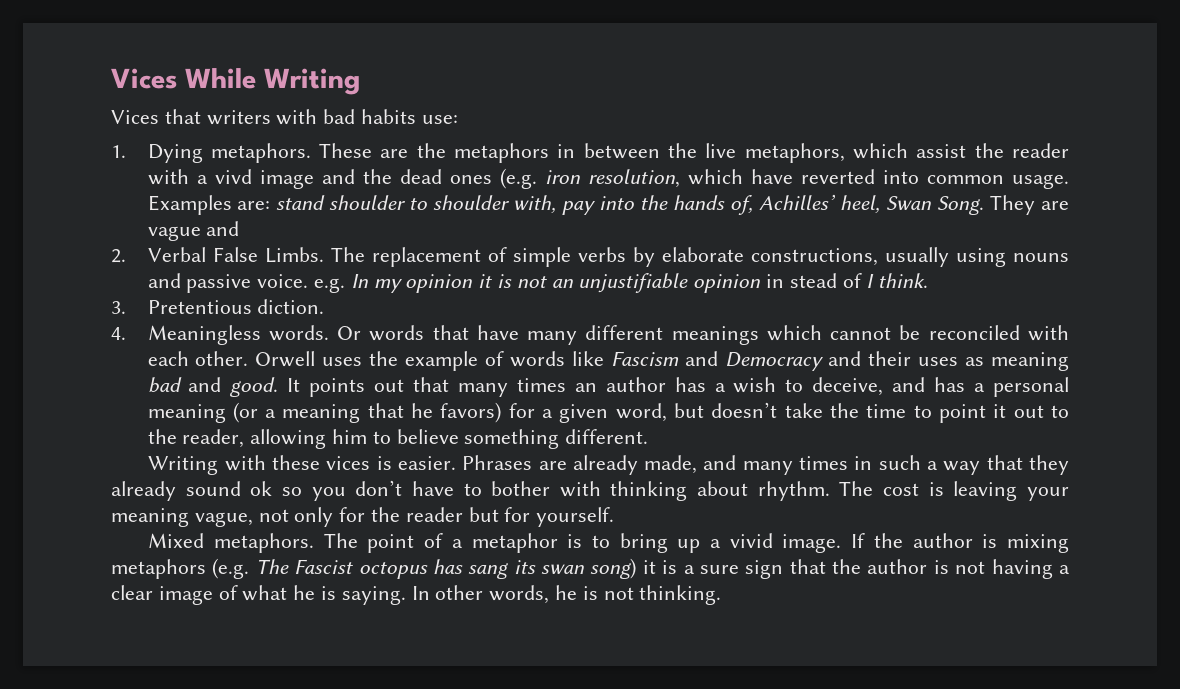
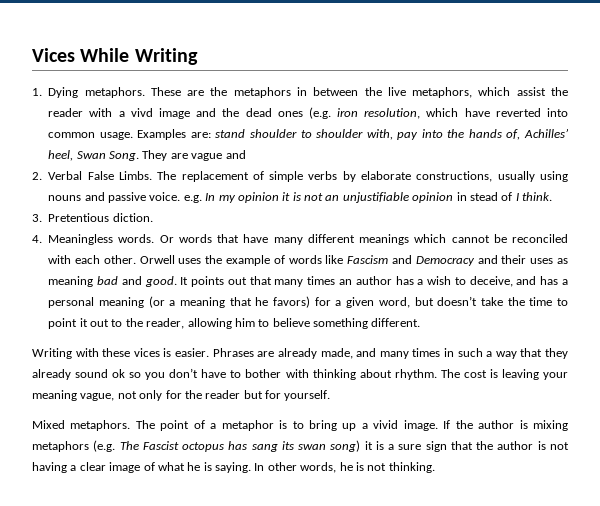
- Vices that writers with bad habits use:

